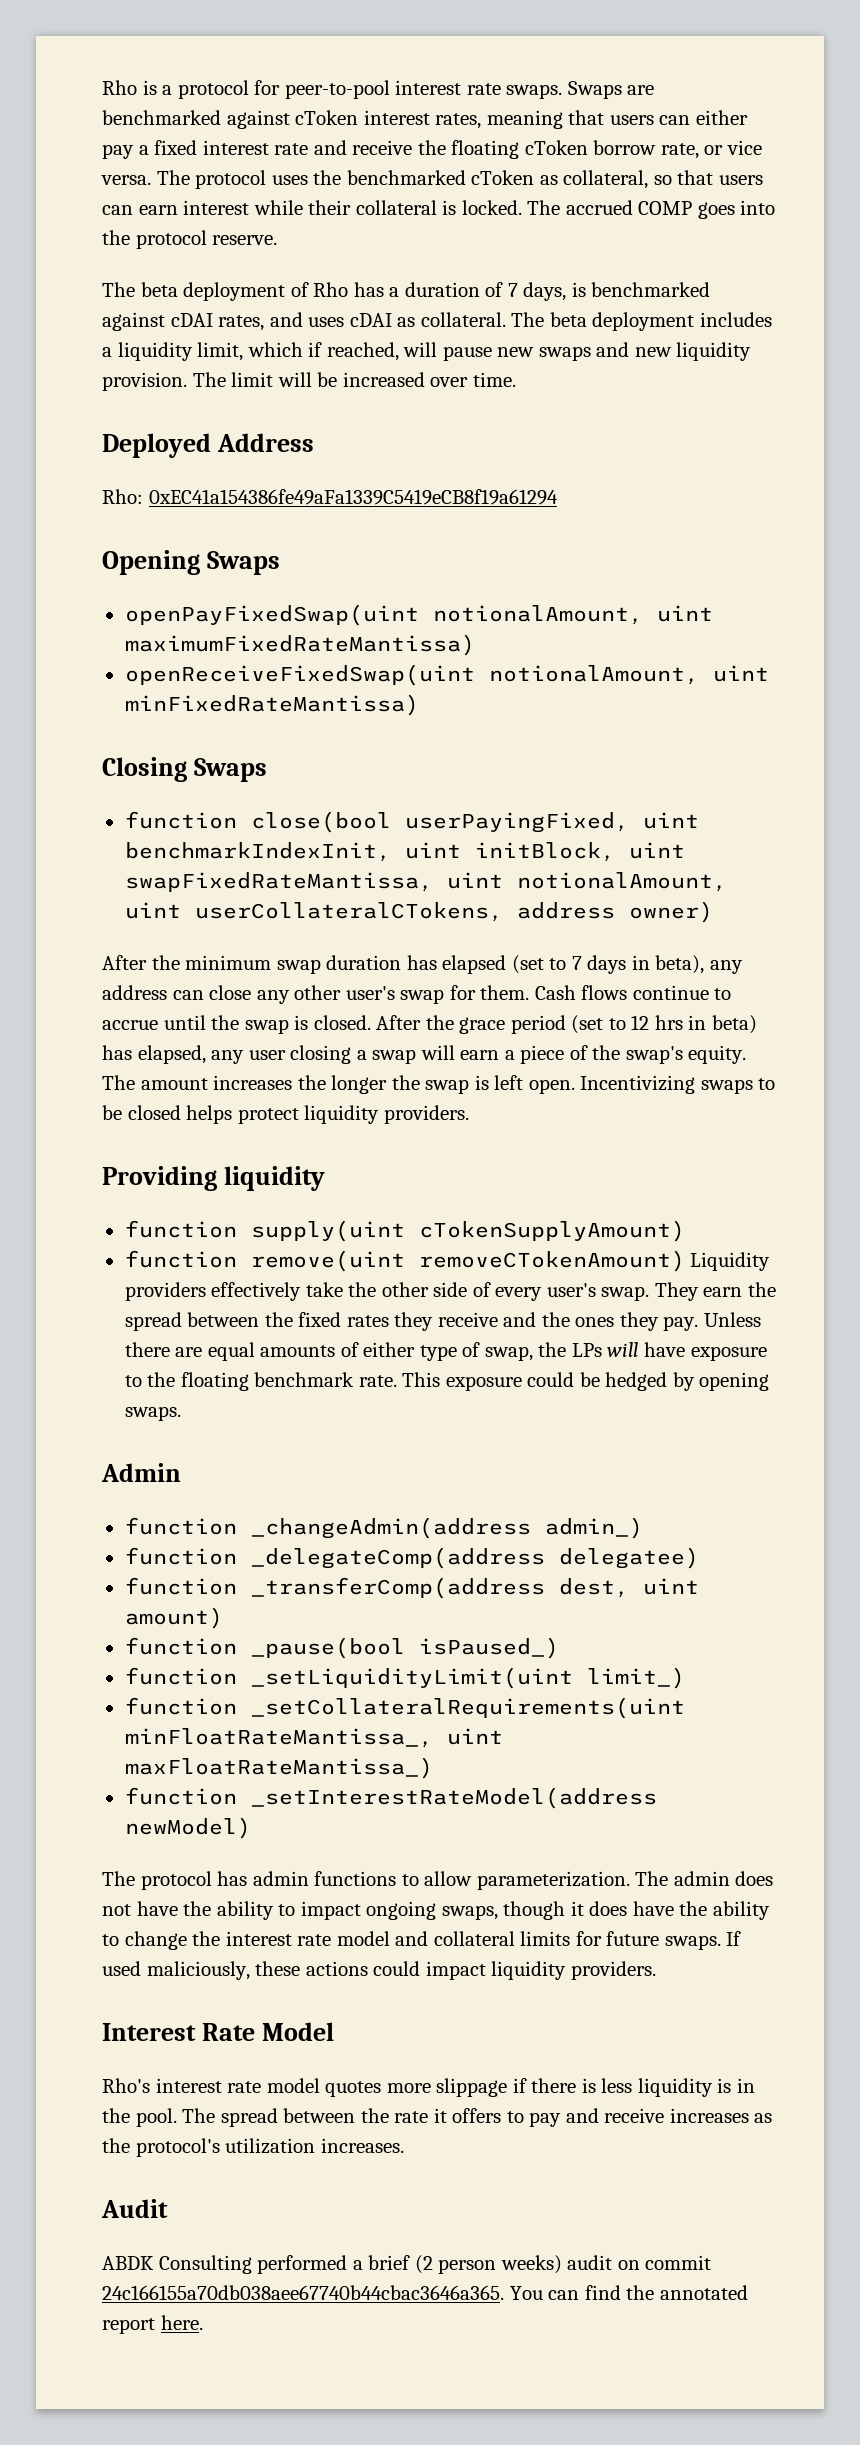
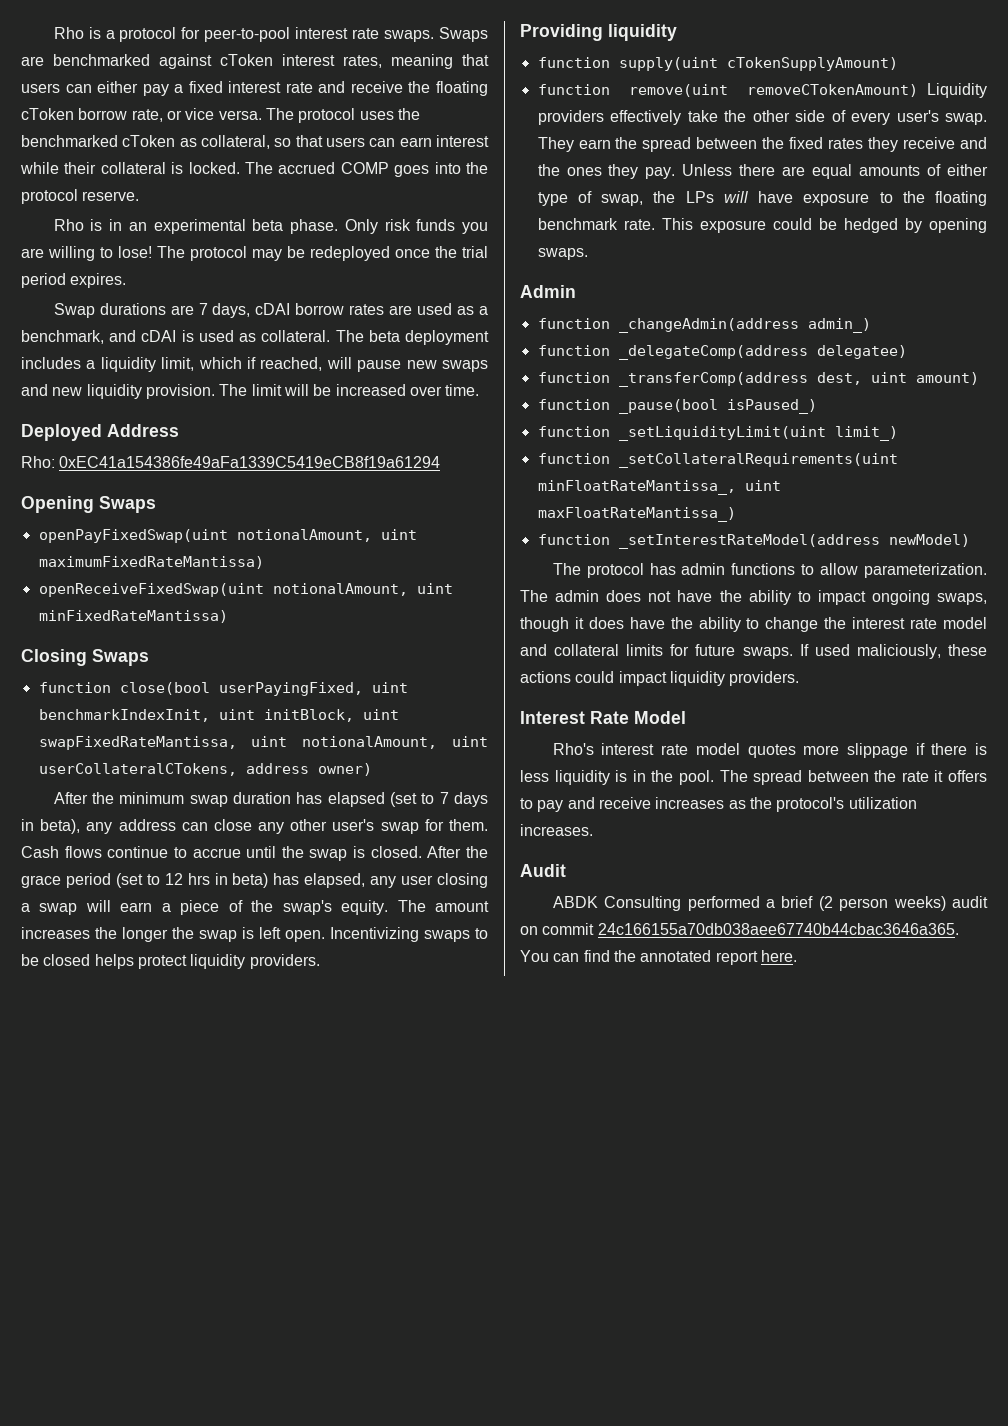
- The beta deployment of Rho has a duration of 7 days, is benchmarked against cDAI rates, and uses cDAI as collateral.
+ Rho is in an experimental beta phase. Only risk funds you are willing to lose! The protocol may be redeployed once the trial period expires.
+ Swap durations are 7 days, cDAI borrow rates are used as a benchmark, and cDAI is used as collateral.

